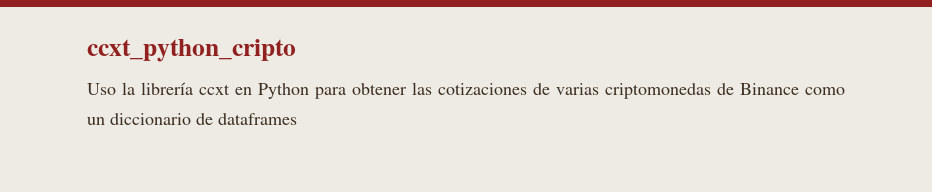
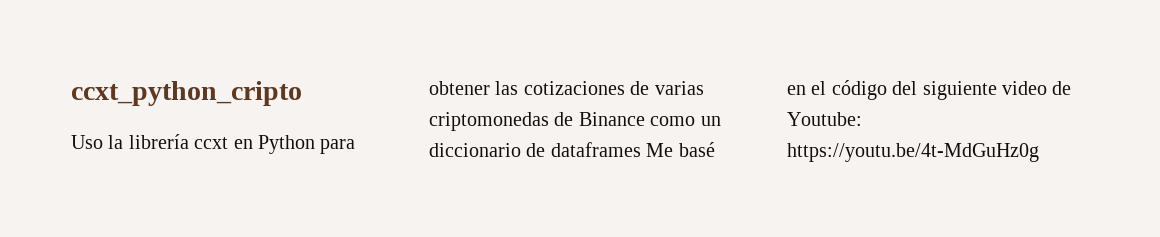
- Uso la librería ccxt en Python para obtener las cotizaciones de varias criptomonedas de Binance como un diccionario de dataframes
+ Uso la librería ccxt en Python para obtener las cotizaciones de varias criptomonedas de Binance como un diccionario de dataframes Me basé en el código del siguiente video de Youtube: https://youtu.be/4t-MdGuHz0g

